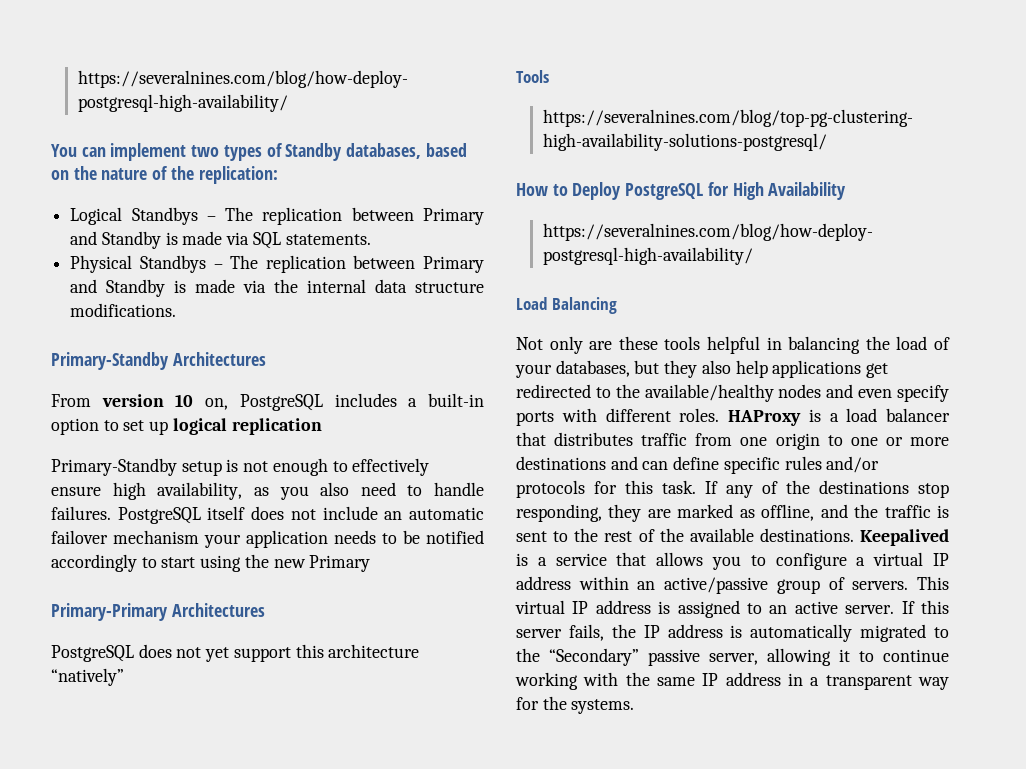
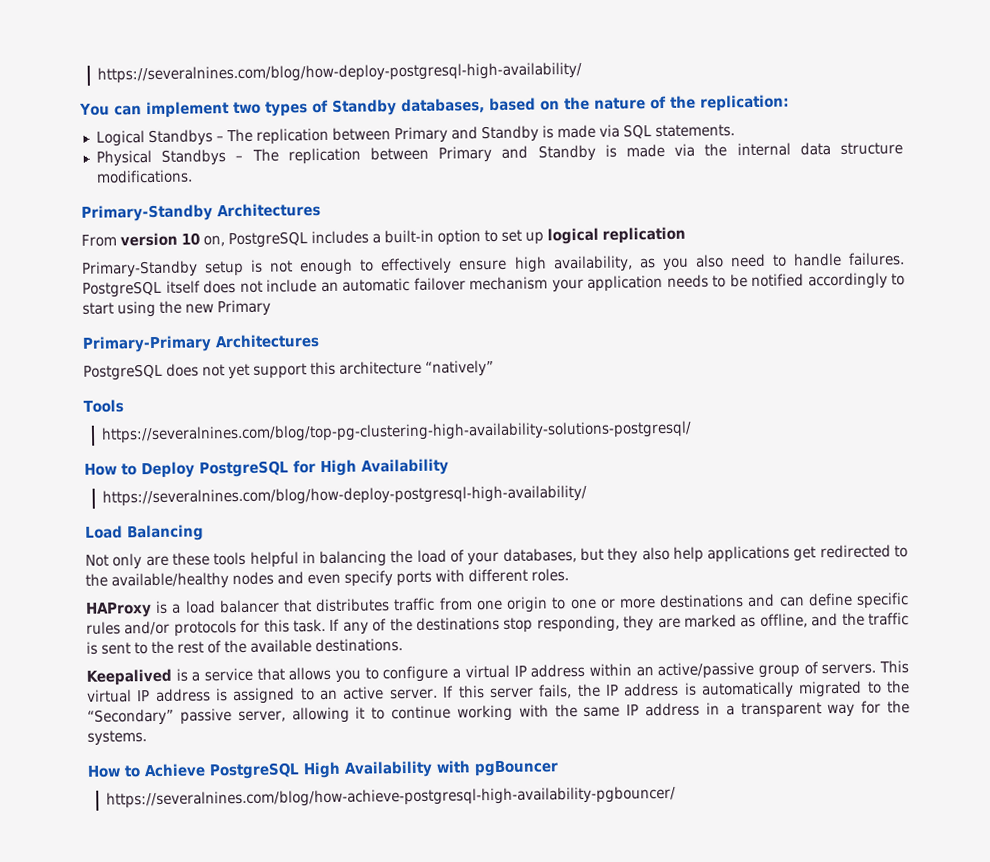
- Not only are these tools helpful in balancing the load of your databases, but they also help applications get redirected to the available/healthy nodes and even specify ports with different roles. HAProxy is a load balancer that distributes traffic from one origin to one or more destinations and can define specific rules and/or protocols for this task.
+ Not only are these tools helpful in balancing the load of your databases, but they also help applications get redirected to the available/healthy nodes and even specify ports with different roles.
+ HAProxy is a load balancer that distributes traffic from one origin to one or more destinations and can define specific rules and/or protocols for this task.
- If any of the destinations stop responding, they are marked as offline, and the traffic is sent to the rest of the available destinations. Keepalived is a service that allows you to configure a virtual IP address within an active/passive group of servers.
+ If any of the destinations stop responding, they are marked as offline, and the traffic is sent to the rest of the available destinations.
+ Keepalived is a service that allows you to configure a virtual IP address within an active/passive group of servers.
+ How to Achieve PostgreSQL High Availability with pgBouncer
+ https://severalnines.com/blog/how-achieve-postgresql-high-availability-pgbouncer/

